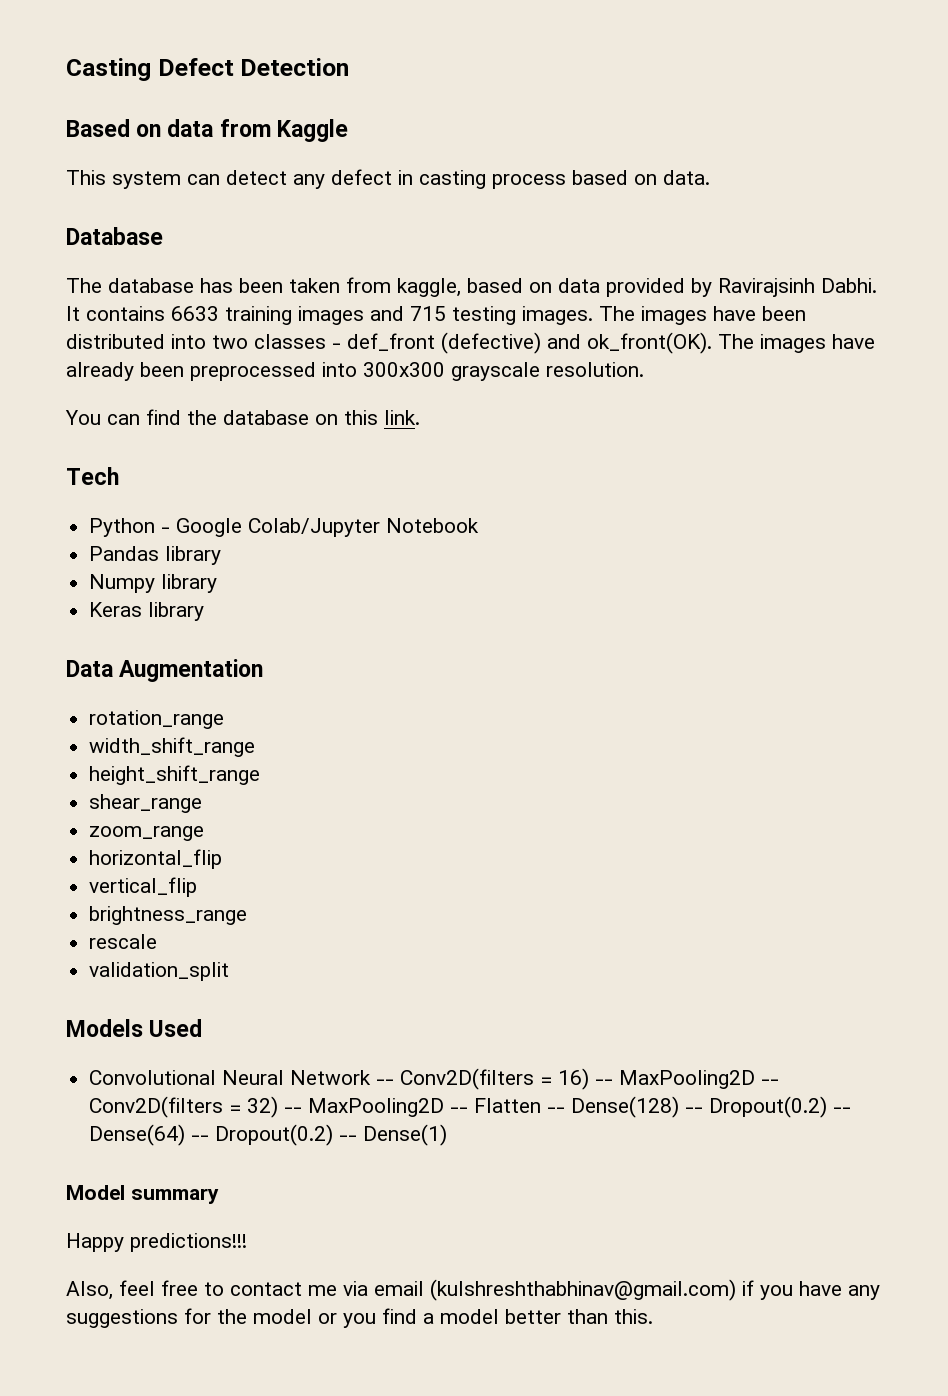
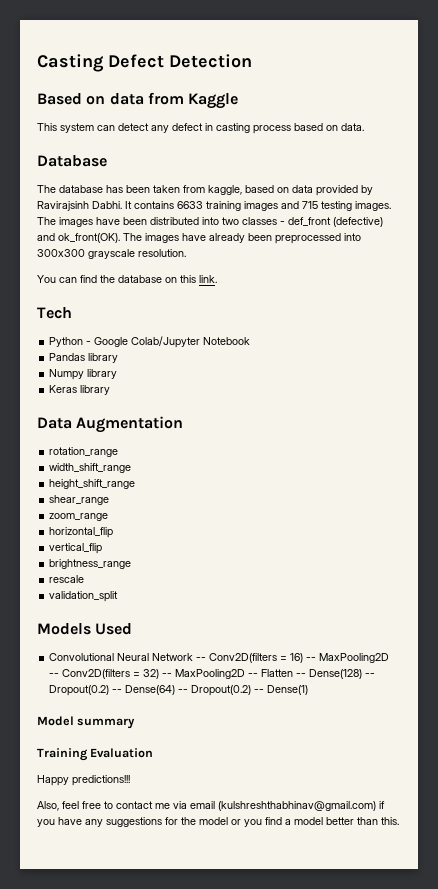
+ Training Evaluation

